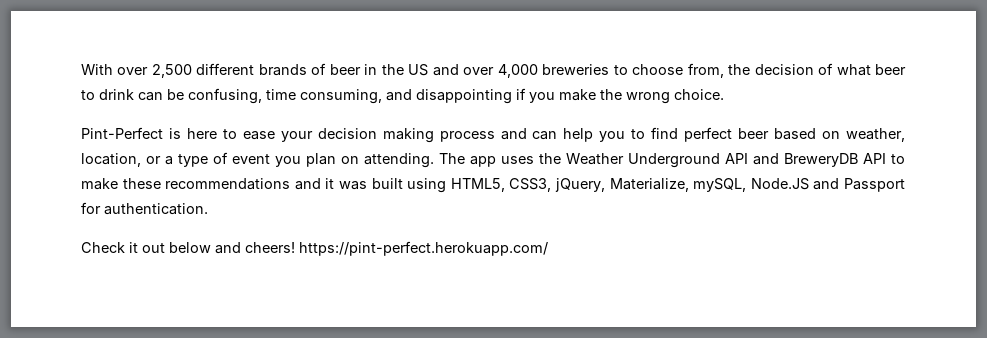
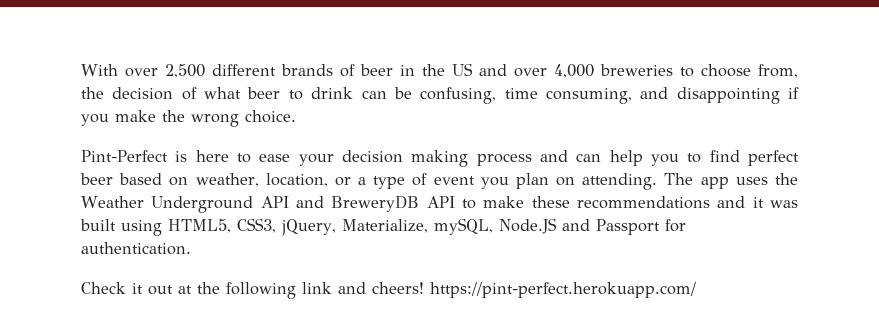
- Check it out below and cheers! https://pint-perfect.herokuapp.com/
+ Check it out at the following link and cheers! https://pint-perfect.herokuapp.com/

